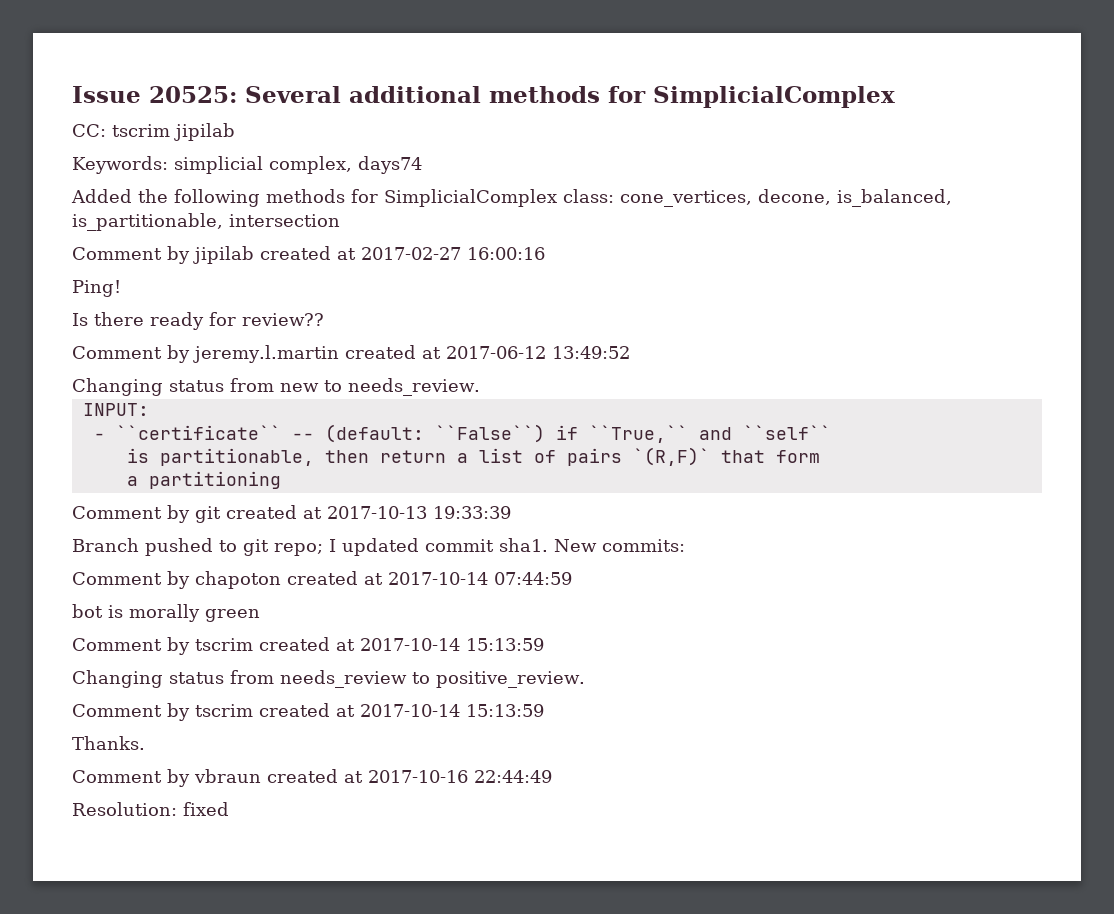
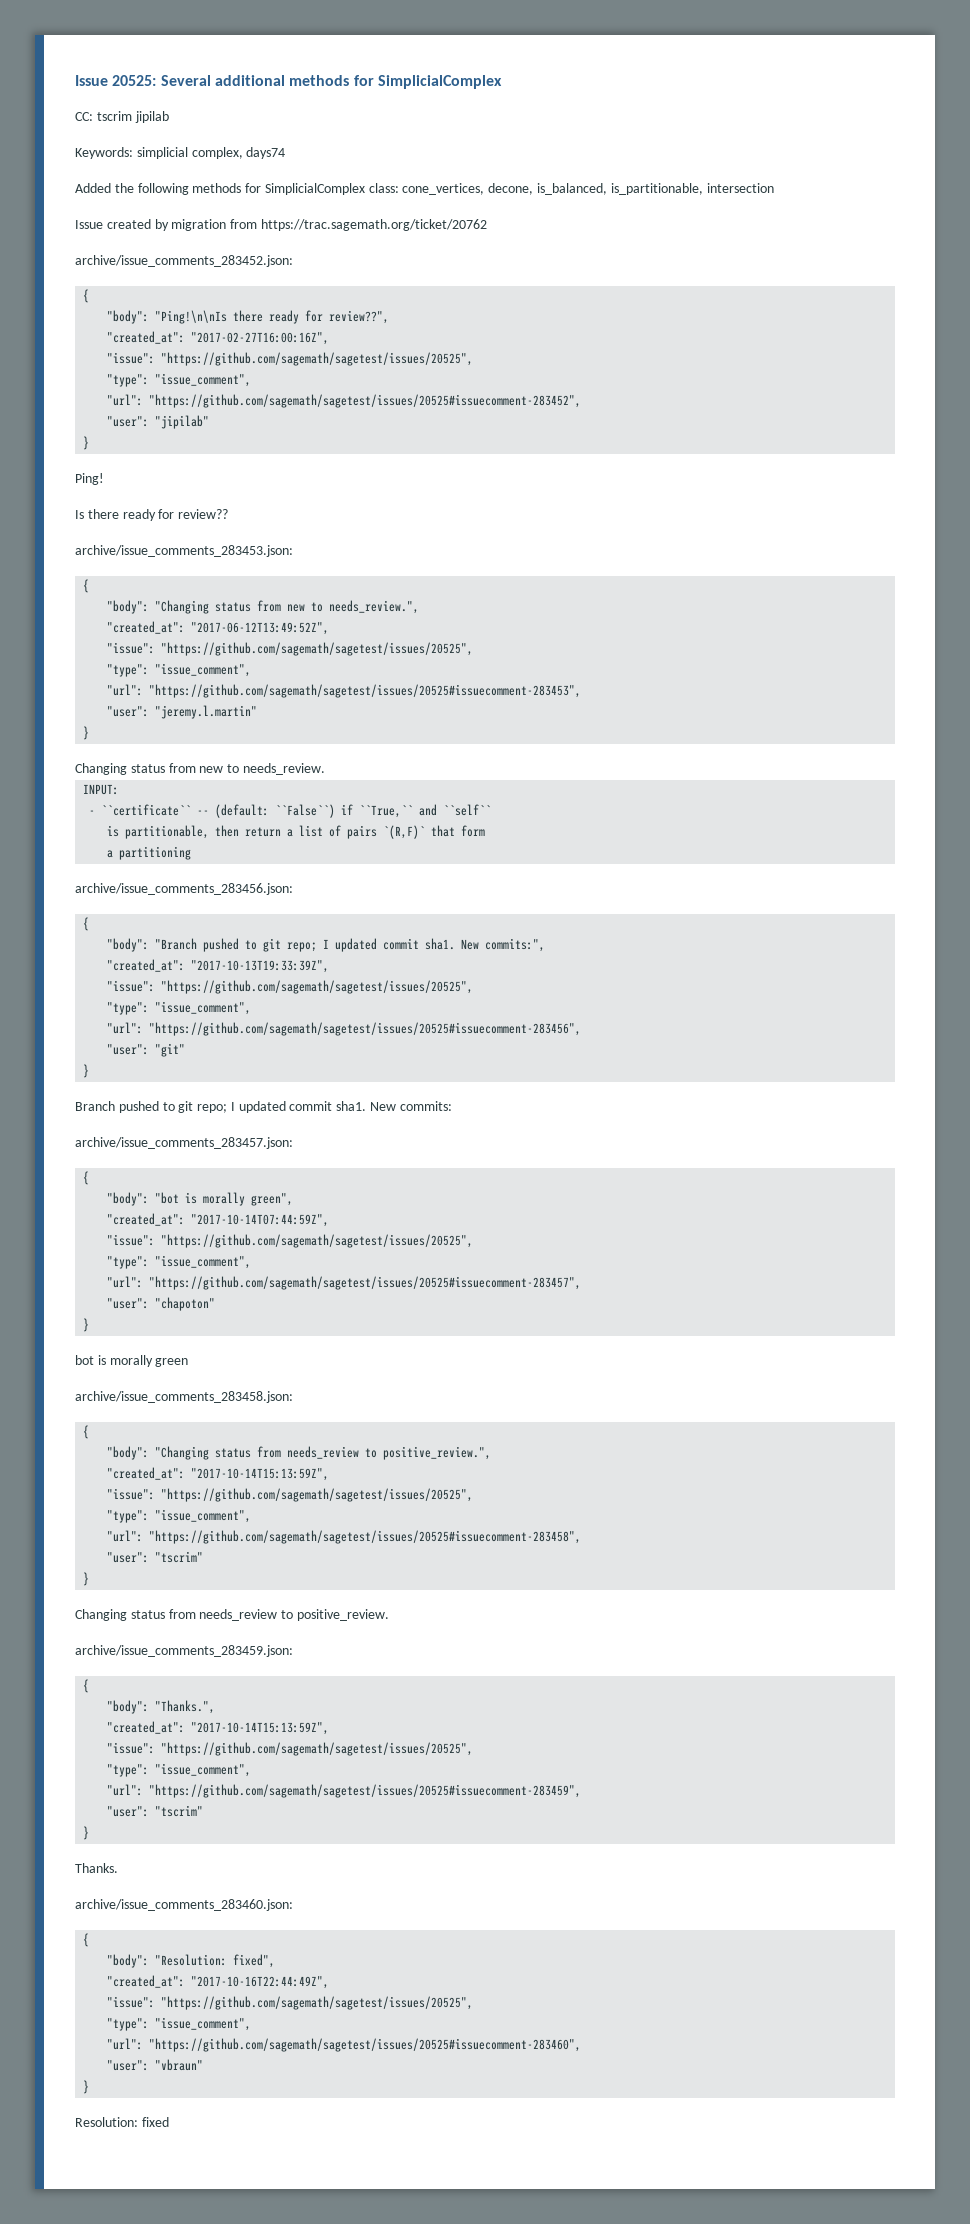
- Comment by jipilab created at 2017-02-27 16:00:16
+ Issue created by migration from https://trac.sagemath.org/ticket/20762
+ archive/issue_comments_283452.json:
+ {
+ "body": "Ping!\n\nIs there ready for review??",
+ "created_at": "2017-02-27T16:00:16Z",
+ "issue": "https://github.com/sagemath/sagetest/issues/20525",
+ "type": "issue_comment",
+ "url": "https://github.com/sagemath/sagetest/issues/20525#issuecomment-283452",
+ "user": "jipilab"
+ }
- Comment by jeremy.l.martin created at 2017-06-12 13:49:52
+ archive/issue_comments_283453.json:
+ {
+ "body": "Changing status from new to needs_review.",
+ "created_at": "2017-06-12T13:49:52Z",
+ "issue": "https://github.com/sagemath/sagetest/issues/20525",
+ "type": "issue_comment",
+ "url": "https://github.com/sagemath/sagetest/issues/20525#issuecomment-283453",
+ "user": "jeremy.l.martin"
+ }
- Comment by git created at 2017-10-13 19:33:39
+ archive/issue_comments_283456.json:
+ {
+ "body": "Branch pushed to git repo; I updated commit sha1. New commits:",
+ "created_at": "2017-10-13T19:33:39Z",
+ "issue": "https://github.com/sagemath/sagetest/issues/20525",
+ "type": "issue_comment",
+ "url": "https://github.com/sagemath/sagetest/issues/20525#issuecomment-283456",
+ "user": "git"
+ }
- Comment by chapoton created at 2017-10-14 07:44:59
+ archive/issue_comments_283457.json:
+ {
+ "body": "bot is morally green",
+ "created_at": "2017-10-14T07:44:59Z",
+ "issue": "https://github.com/sagemath/sagetest/issues/20525",
+ "type": "issue_comment",
+ "url": "https://github.com/sagemath/sagetest/issues/20525#issuecomment-283457",
+ "user": "chapoton"
+ }
  bot is morally green
- Comment by tscrim created at 2017-10-14 15:13:59
+ archive/issue_comments_283458.json:
+ {
+ "body": "Changing status from needs_review to positive_review.",
+ "created_at": "2017-10-14T15:13:59Z",
+ "issue": "https://github.com/sagemath/sagetest/issues/20525",
+ "type": "issue_comment",
+ "url": "https://github.com/sagemath/sagetest/issues/20525#issuecomment-283458",
+ "user": "tscrim"
+ }
  Changing status from needs_review to positive_review.
- Comment by tscrim created at 2017-10-14 15:13:59
+ archive/issue_comments_283459.json:
+ {
+ "body": "Thanks.",
+ "created_at": "2017-10-14T15:13:59Z",
+ "issue": "https://github.com/sagemath/sagetest/issues/20525",
+ "type": "issue_comment",
+ "url": "https://github.com/sagemath/sagetest/issues/20525#issuecomment-283459",
+ "user": "tscrim"
+ }
  Thanks.
- Comment by vbraun created at 2017-10-16 22:44:49
+ archive/issue_comments_283460.json:
+ {
+ "body": "Resolution: fixed",
+ "created_at": "2017-10-16T22:44:49Z",
+ "issue": "https://github.com/sagemath/sagetest/issues/20525",
+ "type": "issue_comment",
+ "url": "https://github.com/sagemath/sagetest/issues/20525#issuecomment-283460",
+ "user": "vbraun"
+ }

